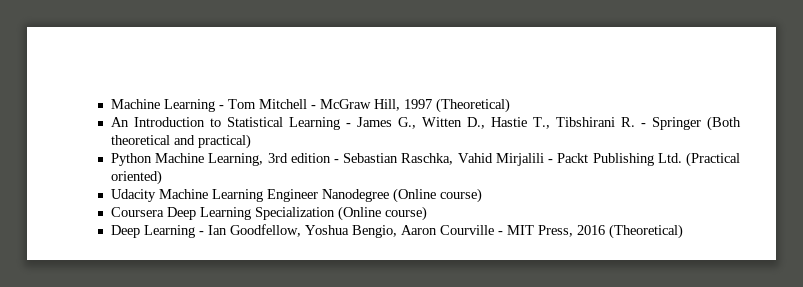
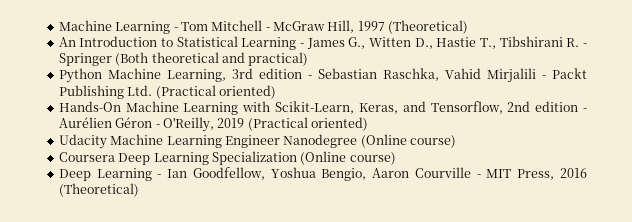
+ Hands-On Machine Learning with Scikit-Learn, Keras, and Tensorflow, 2nd edition - Aurélien Géron - O'Reilly, 2019 (Practical oriented)

